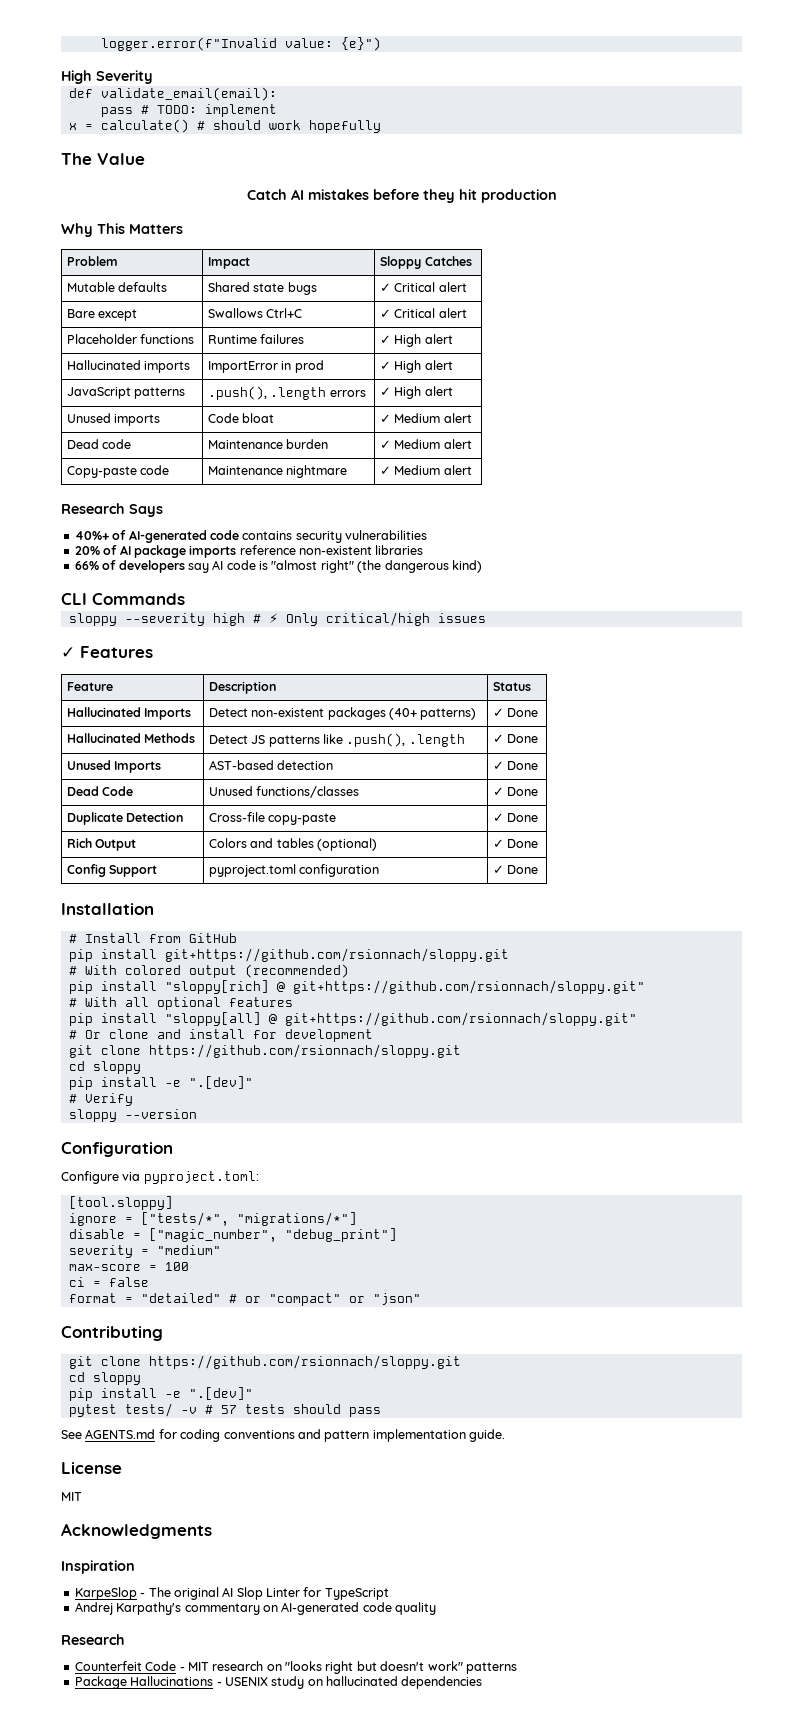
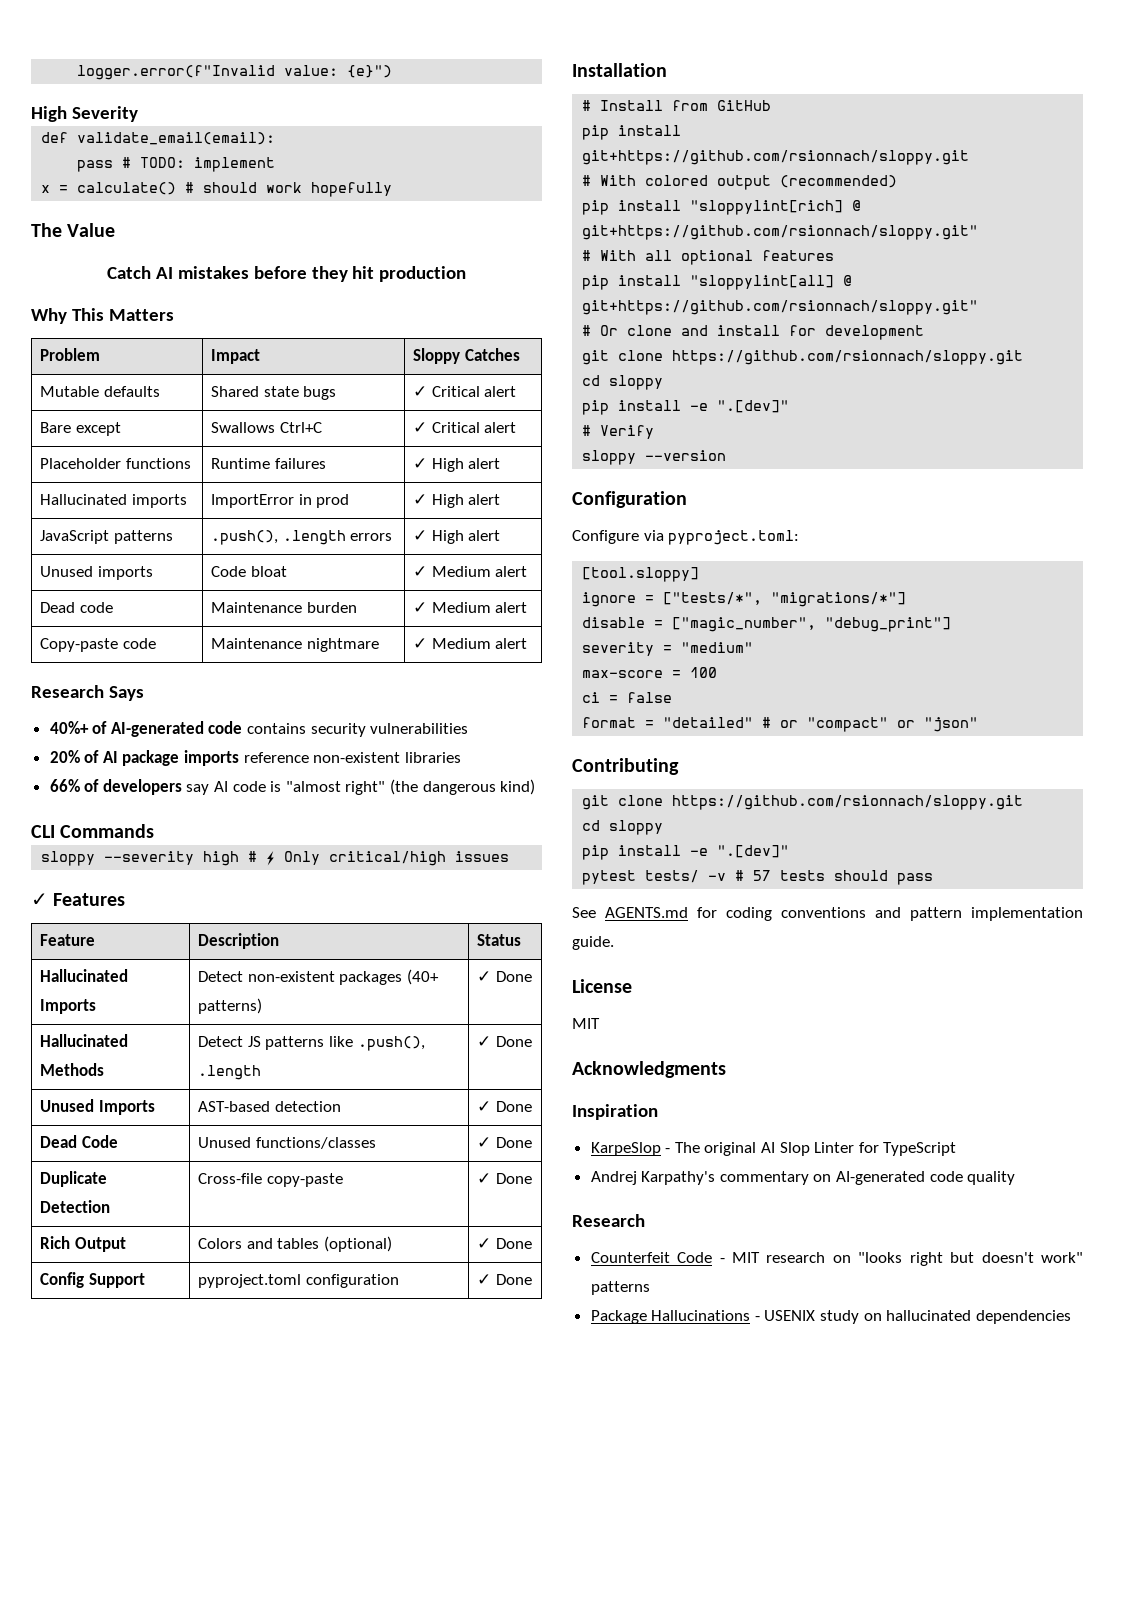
- pip install "sloppy[rich] @ git+https://github.com/rsionnach/sloppy.git"
+ pip install "sloppylint[rich] @ git+https://github.com/rsionnach/sloppy.git"
- pip install "sloppy[all] @ git+https://github.com/rsionnach/sloppy.git"
+ pip install "sloppylint[all] @ git+https://github.com/rsionnach/sloppy.git"

